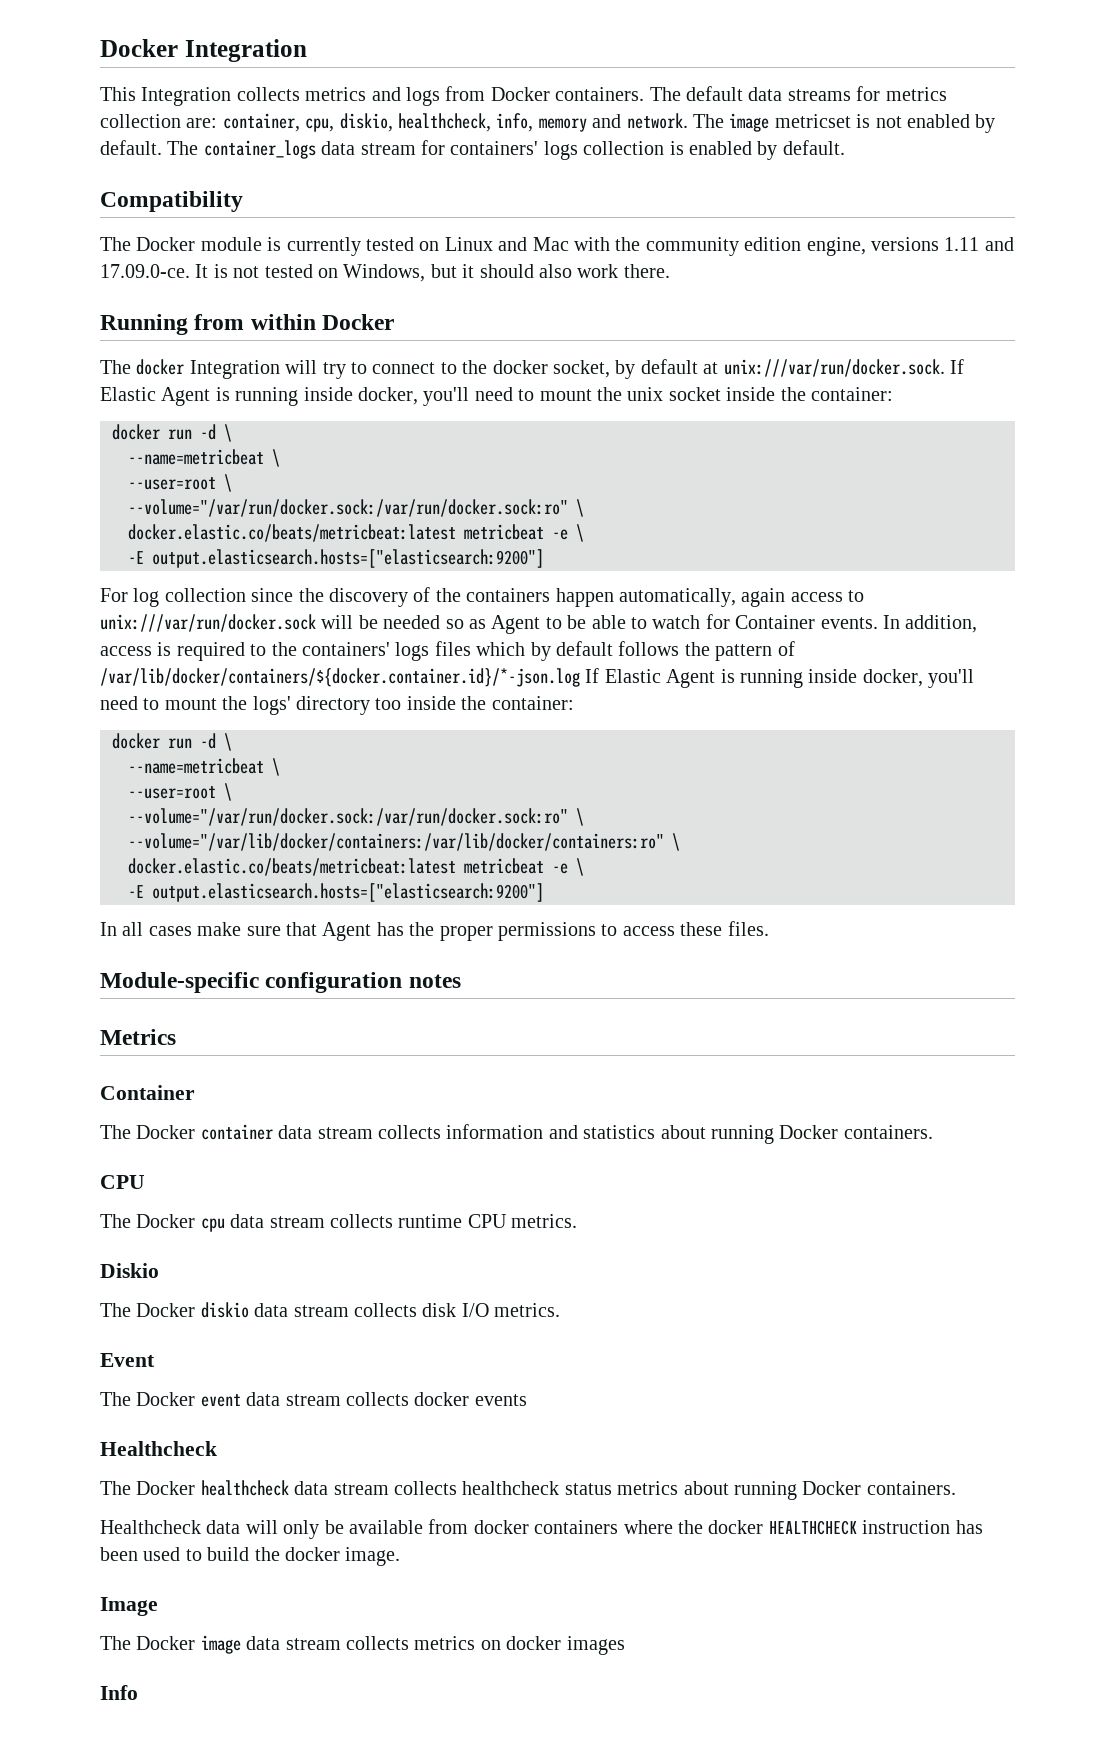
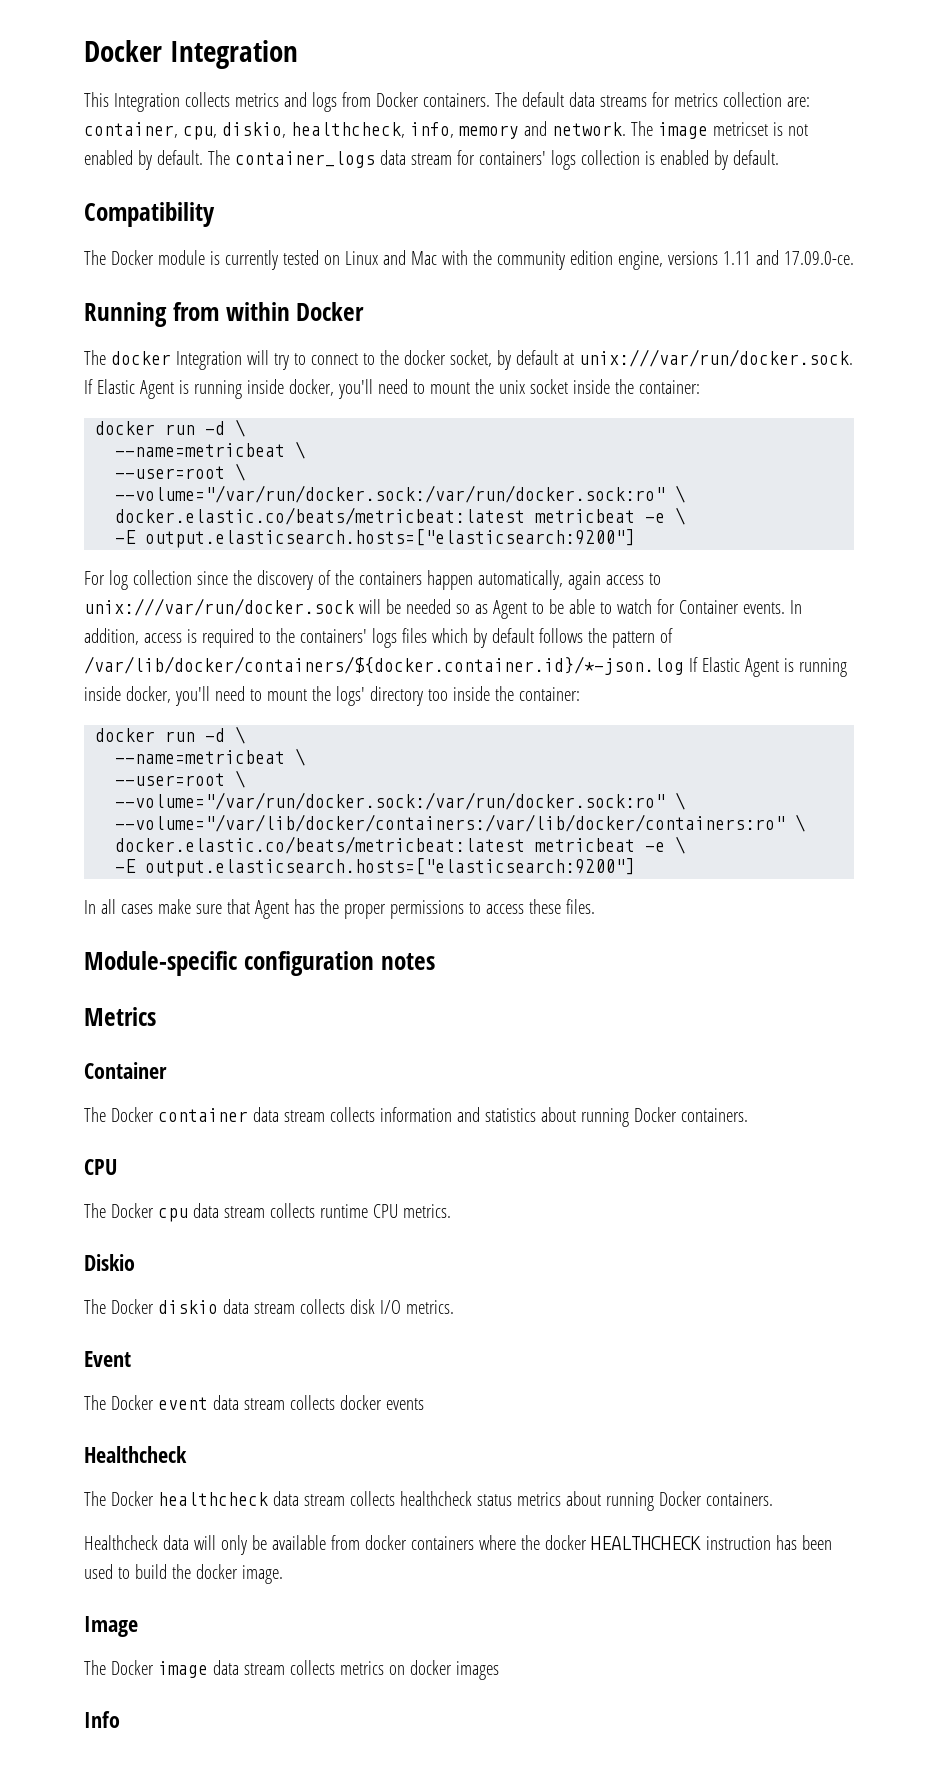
- The Docker module is currently tested on Linux and Mac with the community edition engine, versions 1.11 and 17.09.0-ce. It is not tested on Windows, but it should also work there.
+ The Docker module is currently tested on Linux and Mac with the community edition engine, versions 1.11 and 17.09.0-ce.

